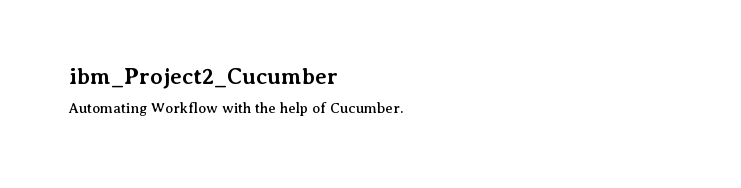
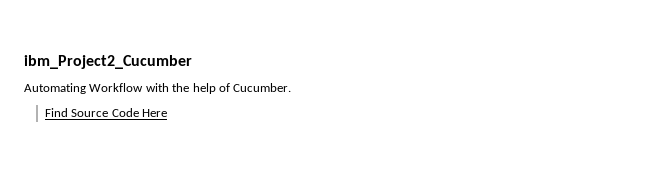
+ Find Source Code Here

